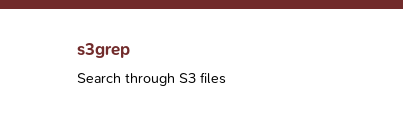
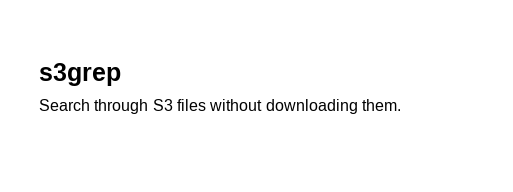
- Search through S3 files
+ Search through S3 files without downloading them.

